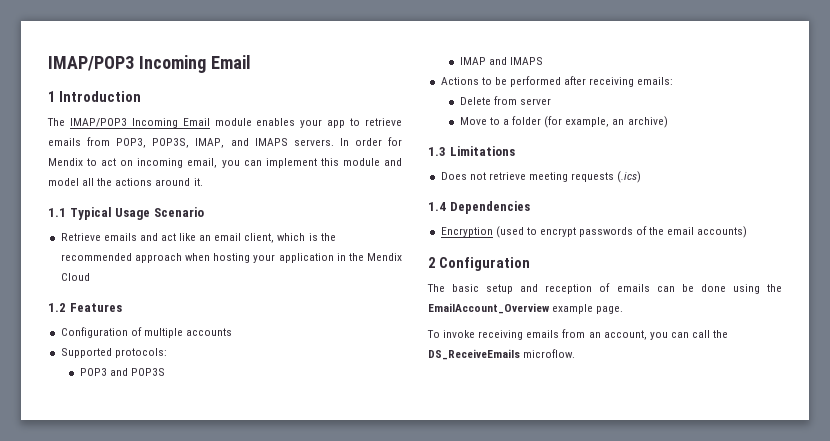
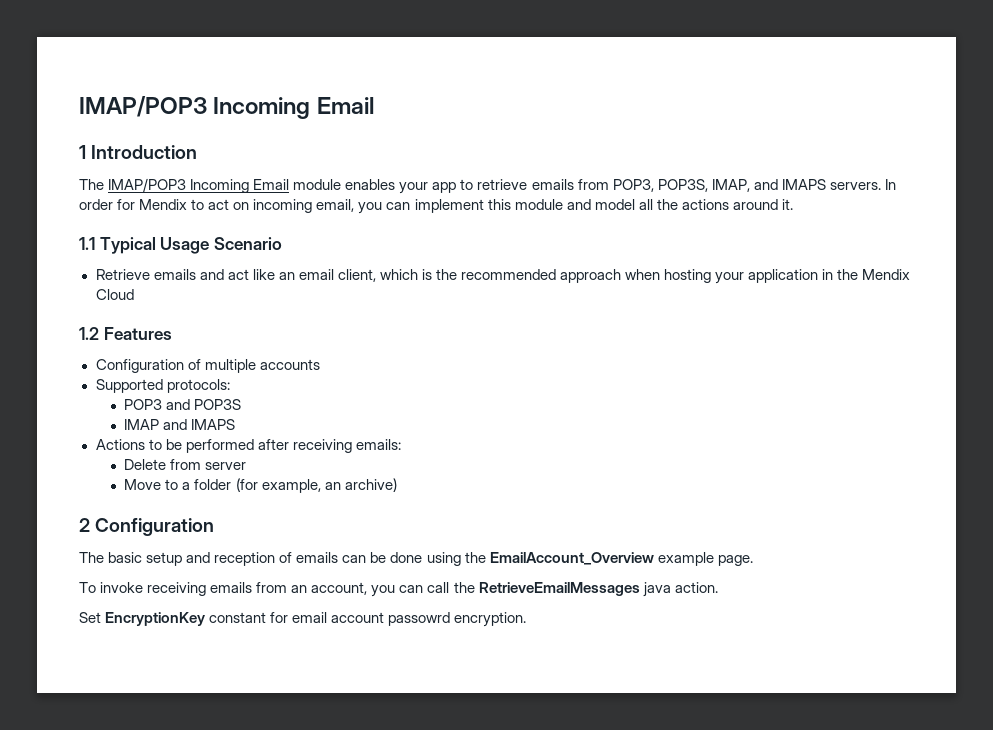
- 1.3 Limitations
- Does not retrieve meeting requests (.ics)
- 1.4 Dependencies
- Encryption (used to encrypt passwords of the email accounts)
- To invoke receiving emails from an account, you can call the DS_ReceiveEmails microflow.
+ To invoke receiving emails from an account, you can call the RetrieveEmailMessages java action.
+ Set EncryptionKey constant for email account passowrd encryption.

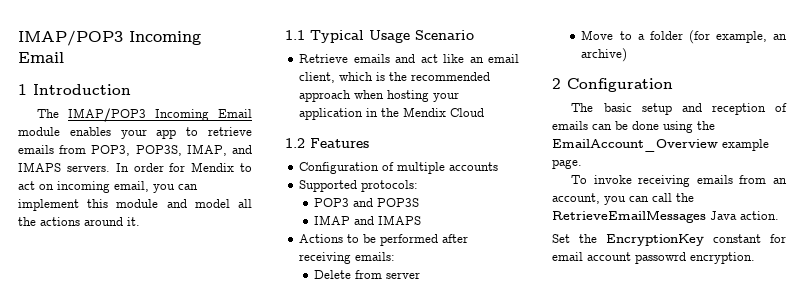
- To invoke receiving emails from an account, you can call the RetrieveEmailMessages java action.
+ To invoke receiving emails from an account, you can call the RetrieveEmailMessages Java action.
- Set EncryptionKey constant for email account passowrd encryption.
+ Set the EncryptionKey constant for email account passowrd encryption.

